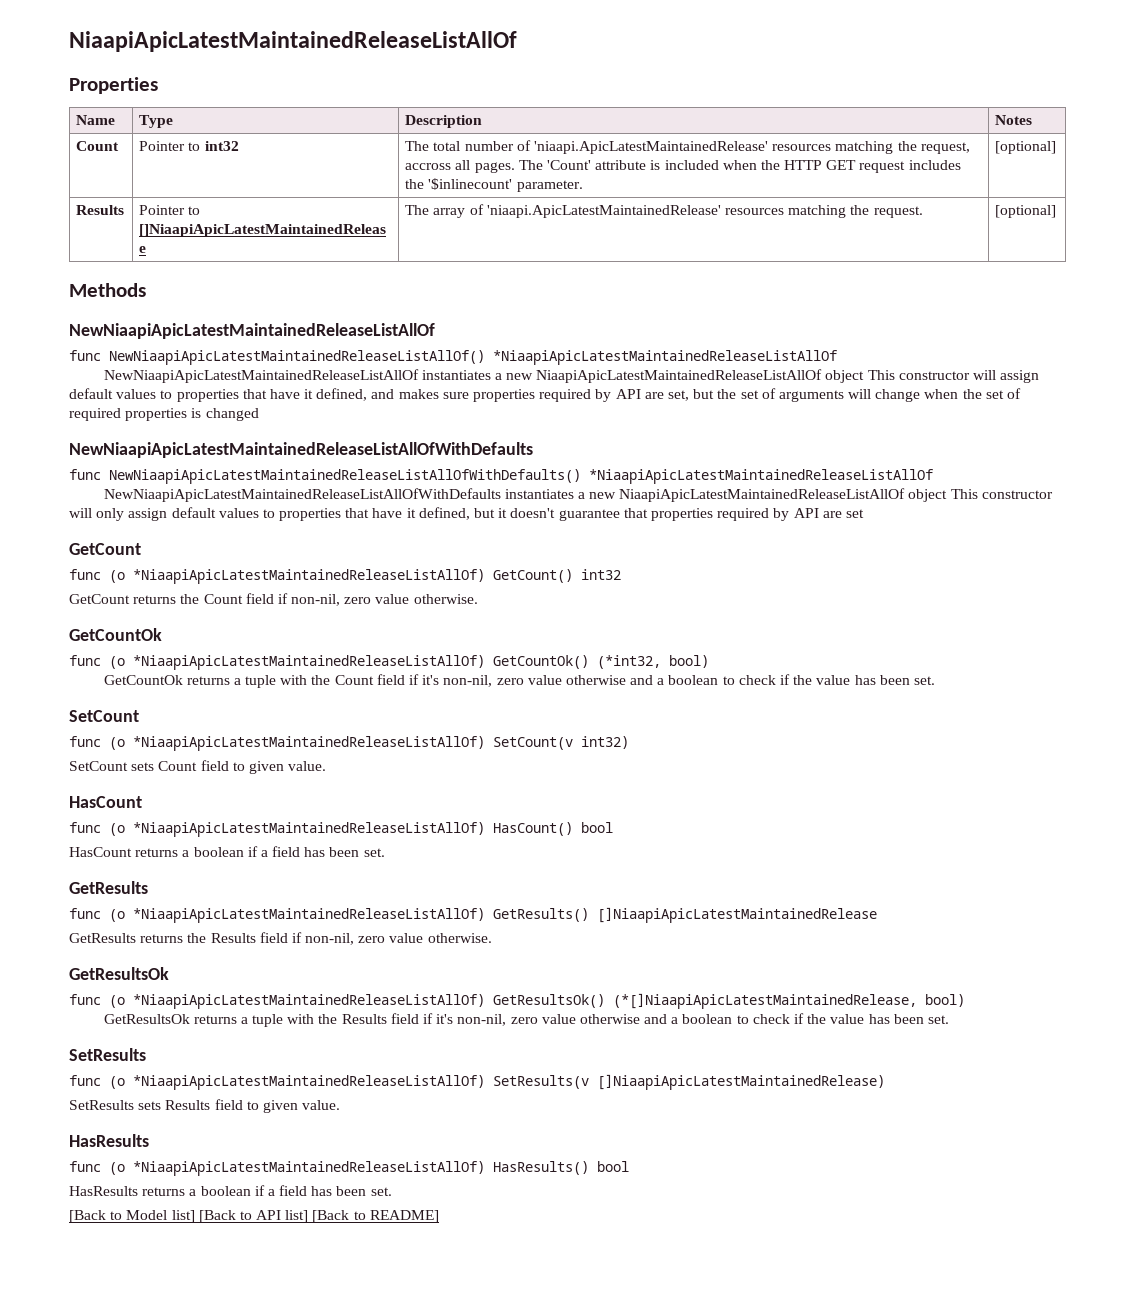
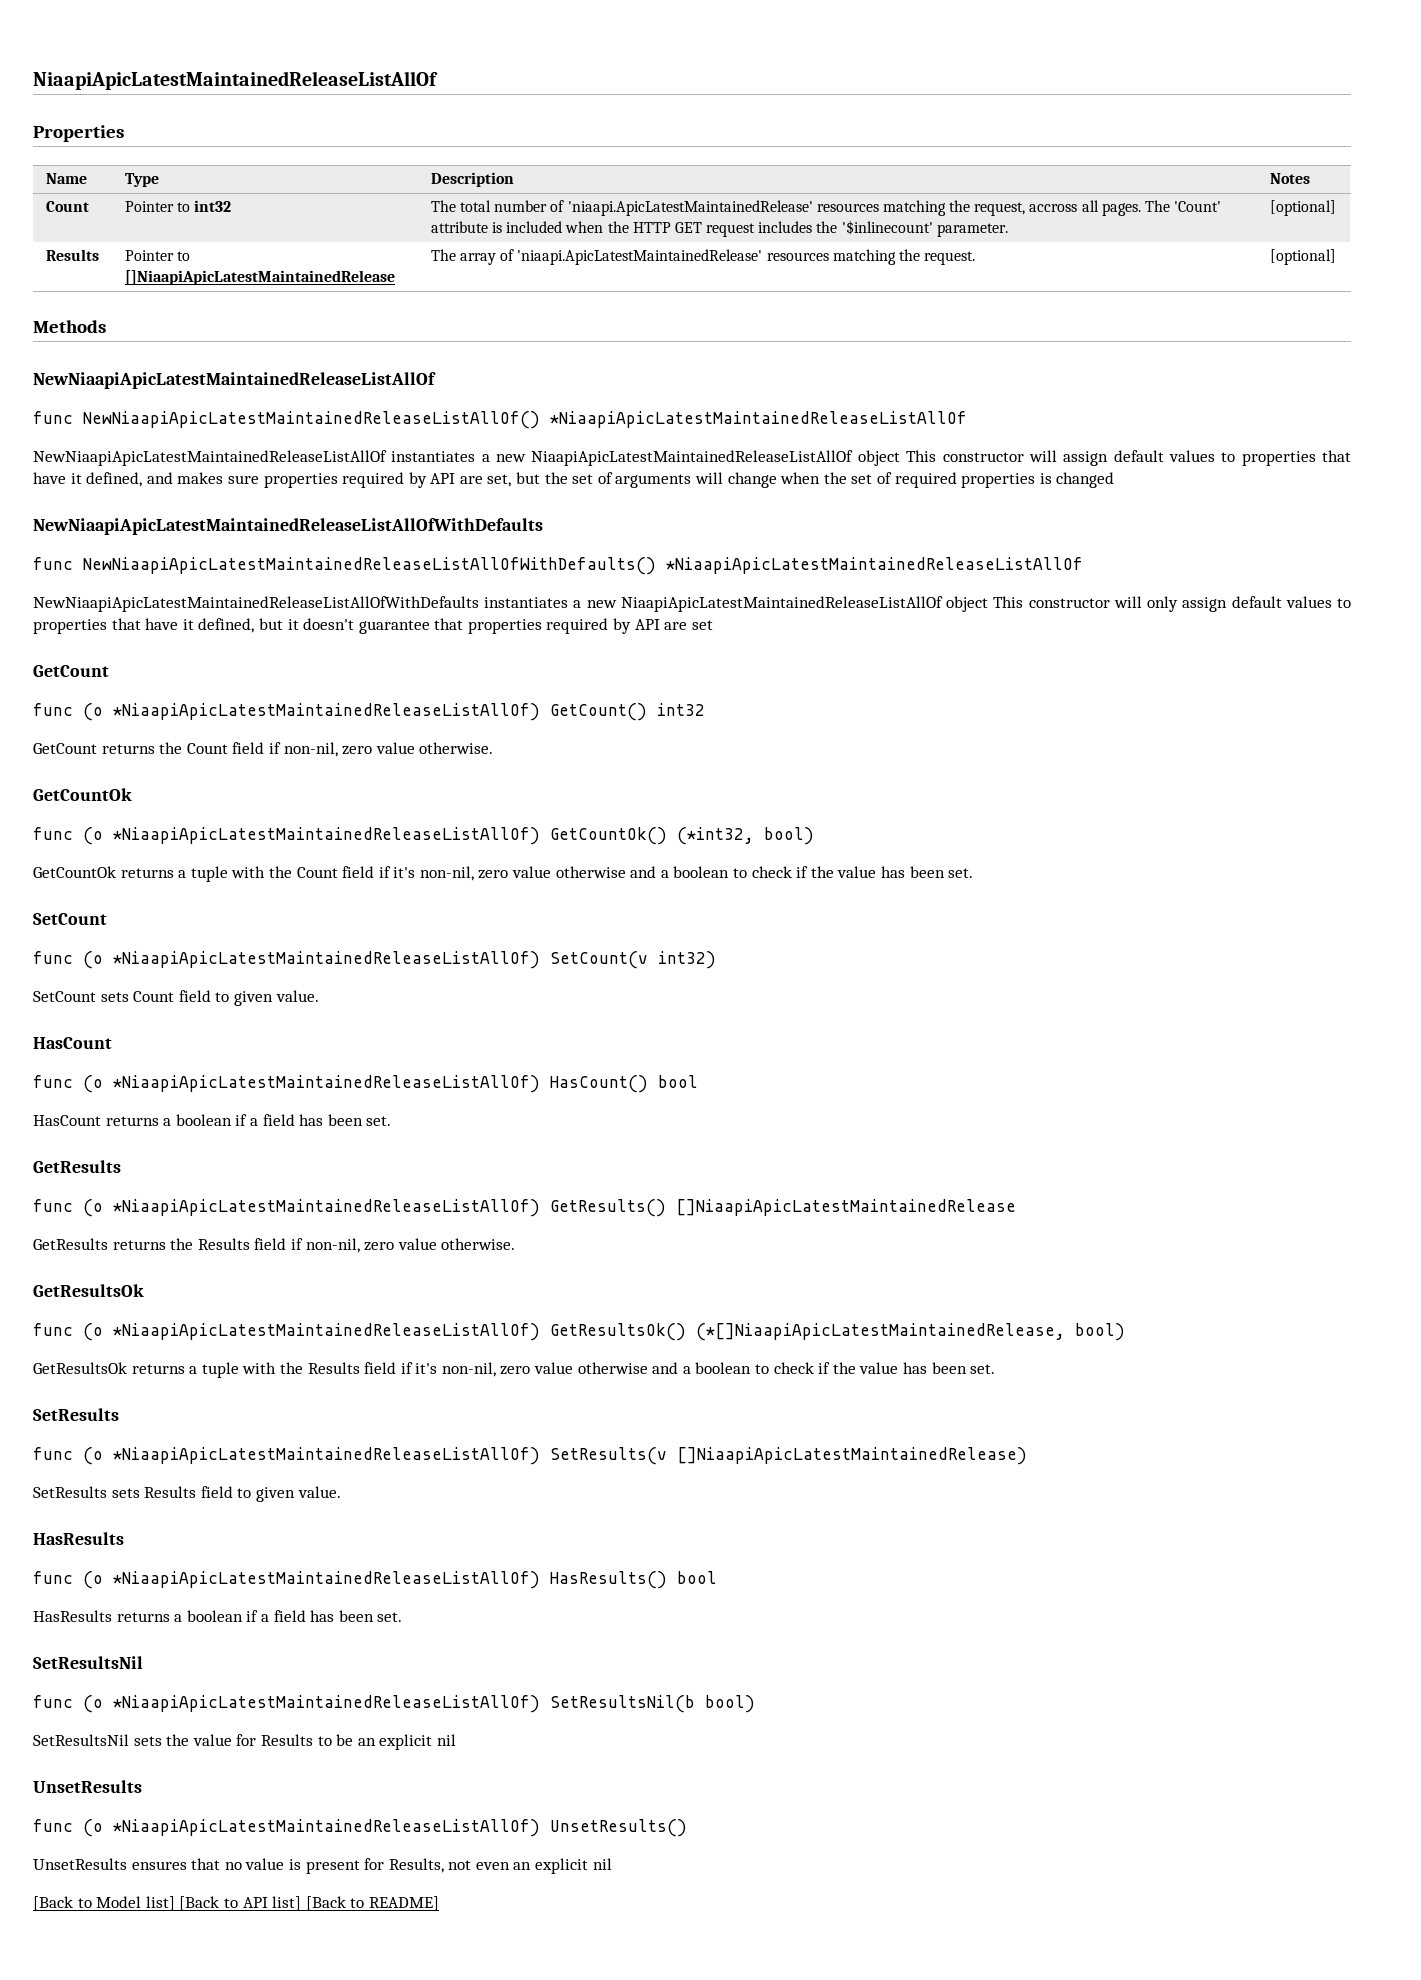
  HasResults returns a boolean if a field has been set.
+ SetResultsNil
+ func (o *NiaapiApicLatestMaintainedReleaseListAllOf) SetResultsNil(b bool)
+ SetResultsNil sets the value for Results to be an explicit nil
+ UnsetResults
+ func (o *NiaapiApicLatestMaintainedReleaseListAllOf) UnsetResults()
+ UnsetResults ensures that no value is present for Results, not even an explicit nil

